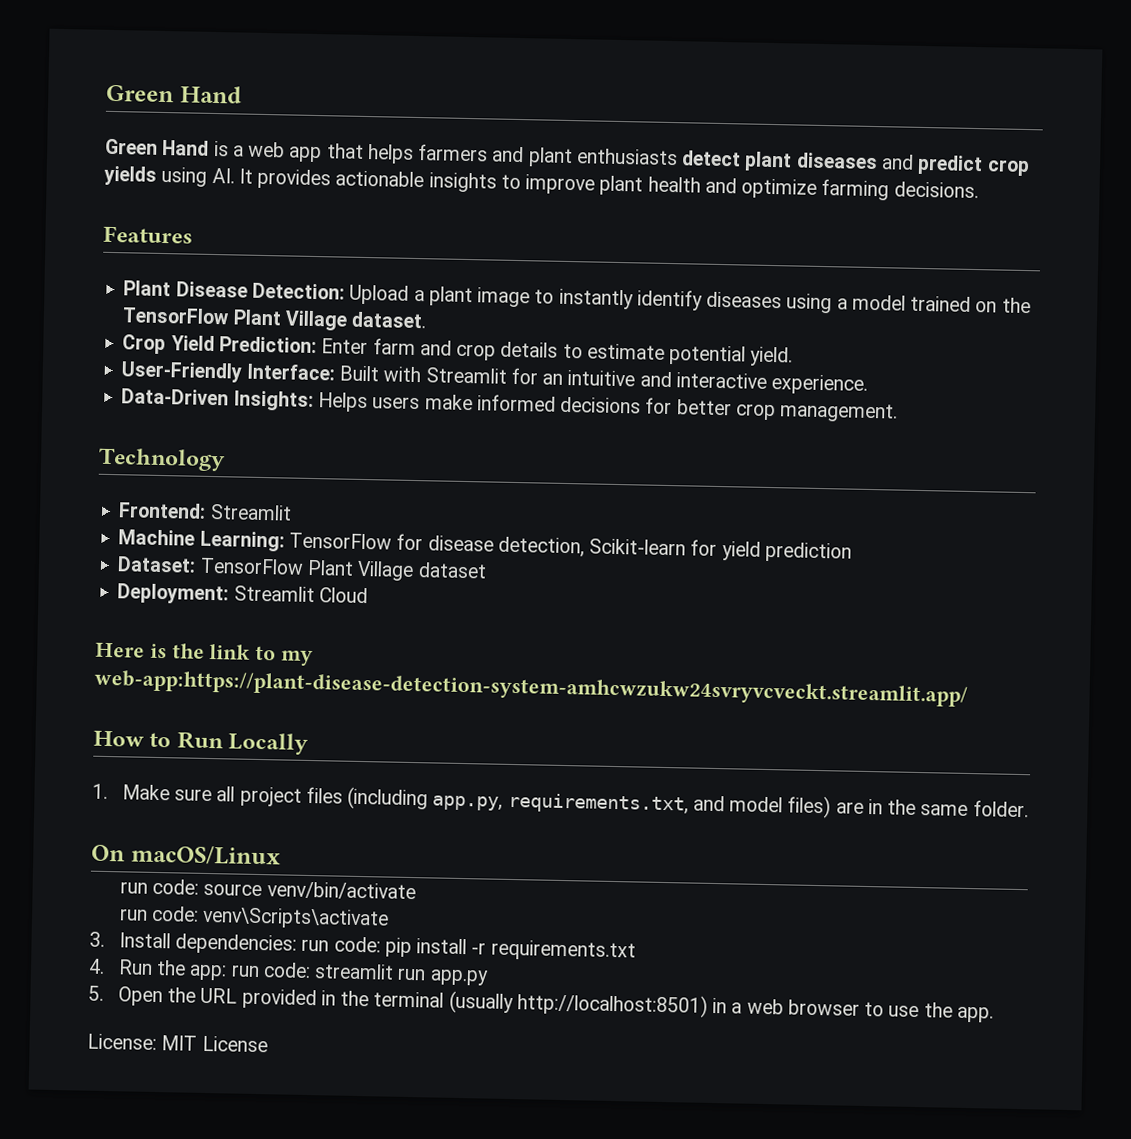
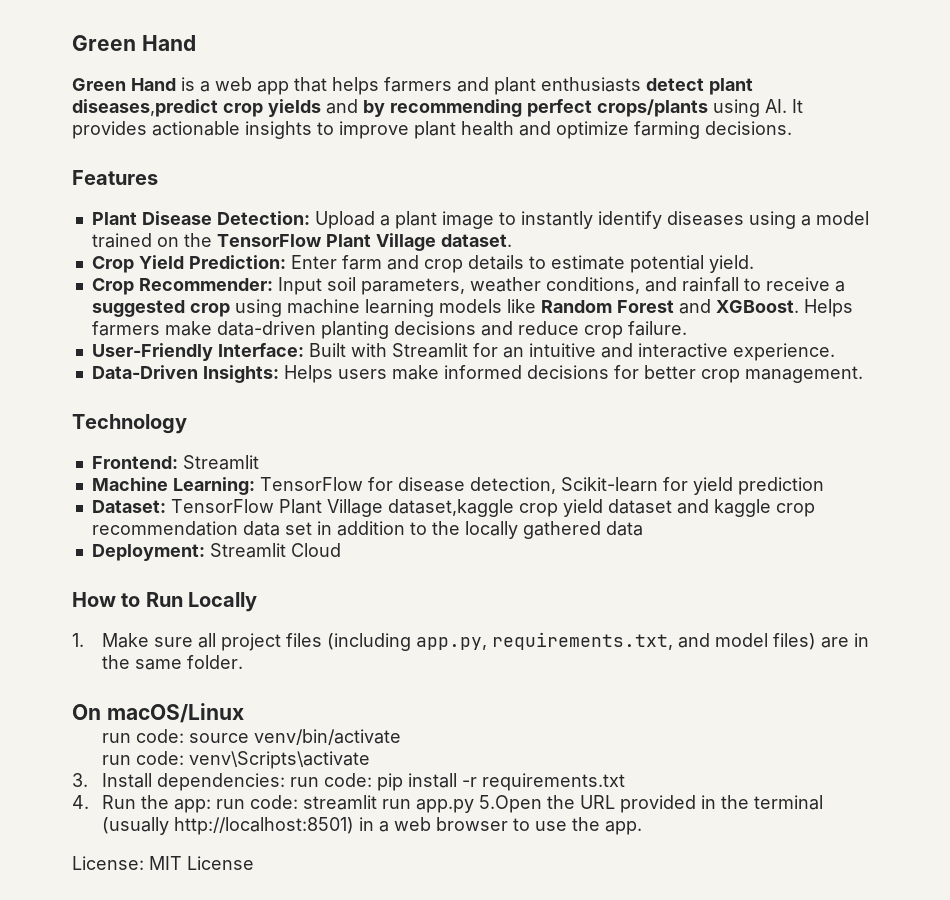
- Green Hand is a web app that helps farmers and plant enthusiasts detect plant diseases and predict crop yields using AI. It provides actionable insights to improve plant health and optimize farming decisions.
+ Green Hand is a web app that helps farmers and plant enthusiasts detect plant diseases,predict crop yields and by recommending perfect crops/plants using AI. It provides actionable insights to improve plant health and optimize farming decisions.
+ Crop Recommender: Input soil parameters, weather conditions, and rainfall to receive a suggested crop using machine learning models like Random Forest and XGBoost. Helps farmers make data-driven planting decisions and reduce crop failure.
- Dataset: TensorFlow Plant Village dataset
+ Dataset: TensorFlow Plant Village dataset,kaggle crop yield dataset and kaggle crop recommendation data set in addition to the locally gathered data
  Deployment: Streamlit Cloud
- Here is the link to my web-app:https://plant-disease-detection-system-amhcwzukw24svryvcveckt.streamlit.app/
- 4. Run the app: run code: streamlit run app.py
- 5. Open the URL provided in the terminal (usually http://localhost:8501) in a web browser to use the app.
+ 4. Run the app: run code: streamlit run app.py 5.Open the URL provided in the terminal (usually http://localhost:8501) in a web browser to use the app.

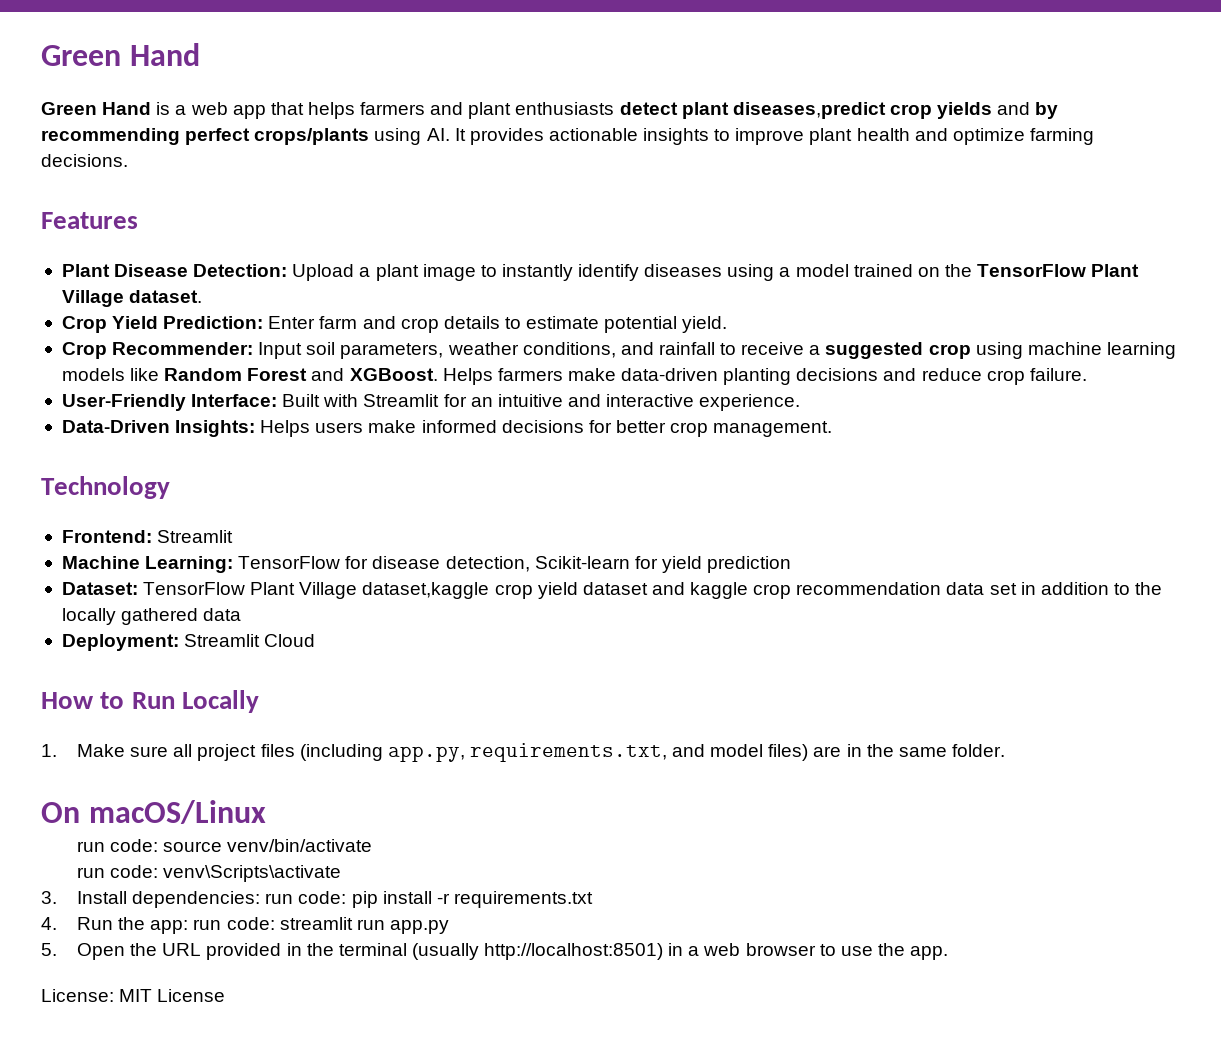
- 4. Run the app: run code: streamlit run app.py 5.Open the URL provided in the terminal (usually http://localhost:8501) in a web browser to use the app.
+ 4. Run the app: run code: streamlit run app.py
+ 5. Open the URL provided in the terminal (usually http://localhost:8501) in a web browser to use the app.

